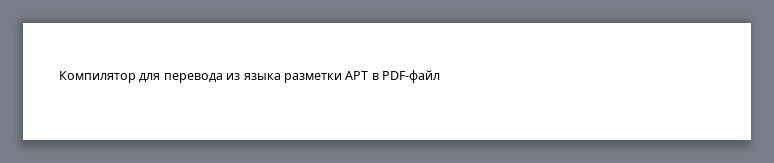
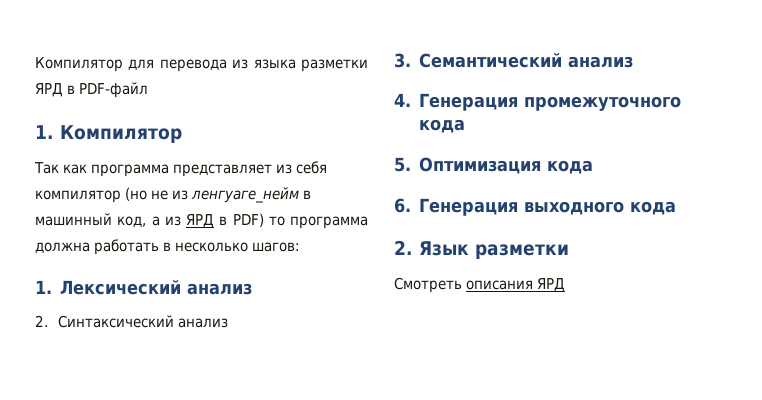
- Компилятор для перевода из языка разметки АРТ в PDF-файл
+ Компилятор для перевода из языка разметки ЯРД в PDF-файл
+ 1. Компилятор
+ Так как программа представляет из себя компилятор (но не из ленгуаге_нейм в машинный код, а из ЯРД в PDF) то программа должна работать в несколько шагов:
+ 1. Лексический анализ
+ 2. Синтаксический анализ
+ 3. Семантический анализ
+ 4. Генерация промежуточного кода
+ 5. Оптимизация кода
+ 6. Генерация выходного кода
+ 2. Язык разметки
+ Смотреть описания ЯРД

